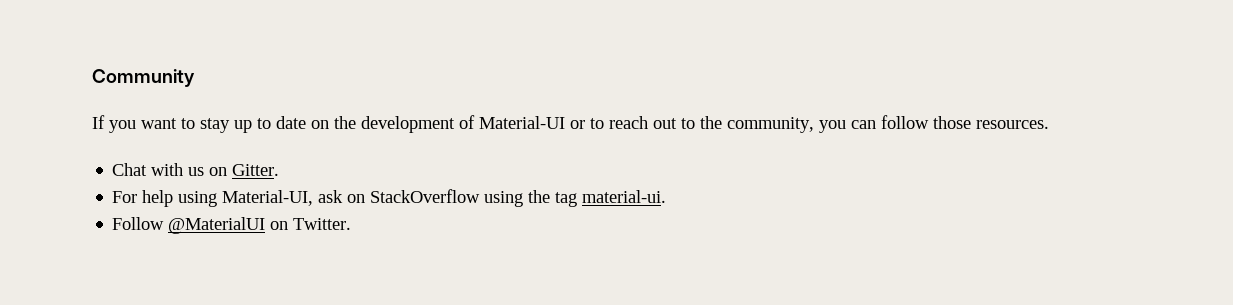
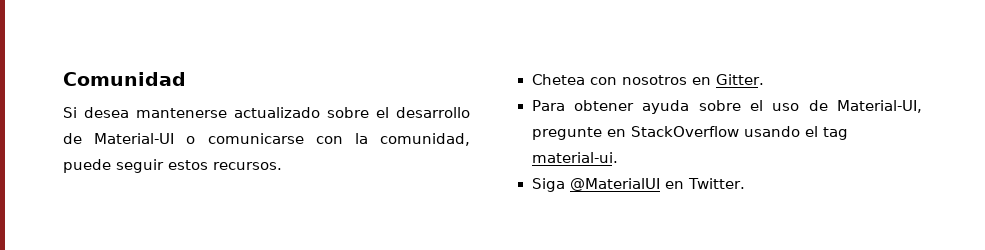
- Community
- If you want to stay up to date on the development of Material-UI or to reach out to the community, you can follow those resources.
- Chat with us on Gitter.
- For help using Material-UI, ask on StackOverflow using the tag material-ui.
+ Comunidad
+ Si desea mantenerse actualizado sobre el desarrollo de Material-UI o comunicarse con la comunidad, puede seguir estos recursos.
+ Chetea con nosotros en Gitter.
+ Para obtener ayuda sobre el uso de Material-UI, pregunte en StackOverflow usando el tag material-ui.
- Follow @MaterialUI on Twitter.
+ Siga @MaterialUI en Twitter.

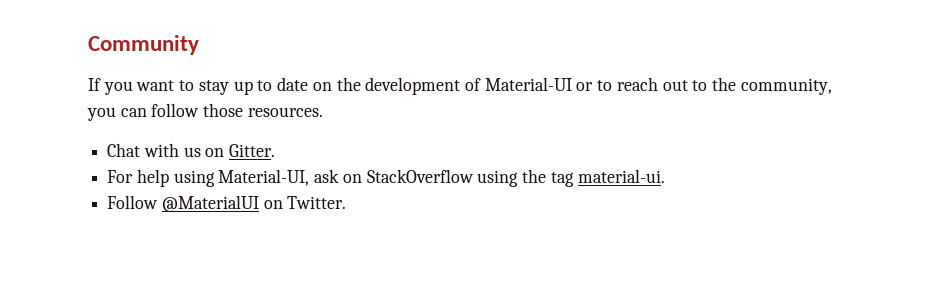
- Comunidad
- Si desea mantenerse actualizado sobre el desarrollo de Material-UI o comunicarse con la comunidad, puede seguir estos recursos.
- Chetea con nosotros en Gitter.
- Para obtener ayuda sobre el uso de Material-UI, pregunte en StackOverflow usando el tag material-ui.
+ Community
+ If you want to stay up to date on the development of Material-UI or to reach out to the community, you can follow those resources.
+ Chat with us on Gitter.
+ For help using Material-UI, ask on StackOverflow using the tag material-ui.
- Siga @MaterialUI en Twitter.
+ Follow @MaterialUI on Twitter.

